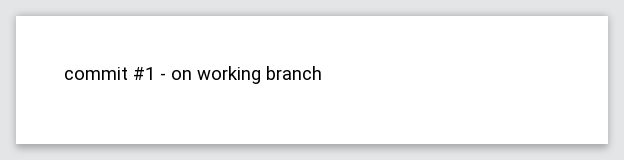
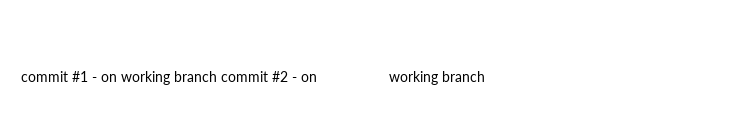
- commit #1 - on working branch
+ commit #1 - on working branch commit #2 - on working branch

